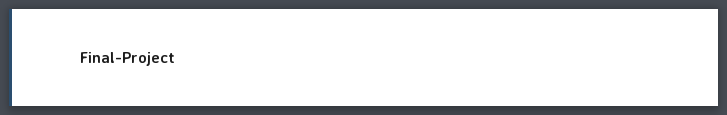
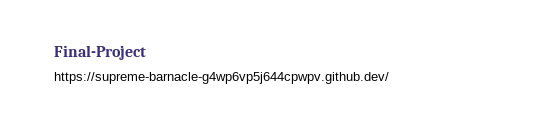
+ https://supreme-barnacle-g4wp6vp5j644cpwpv.github.dev/

